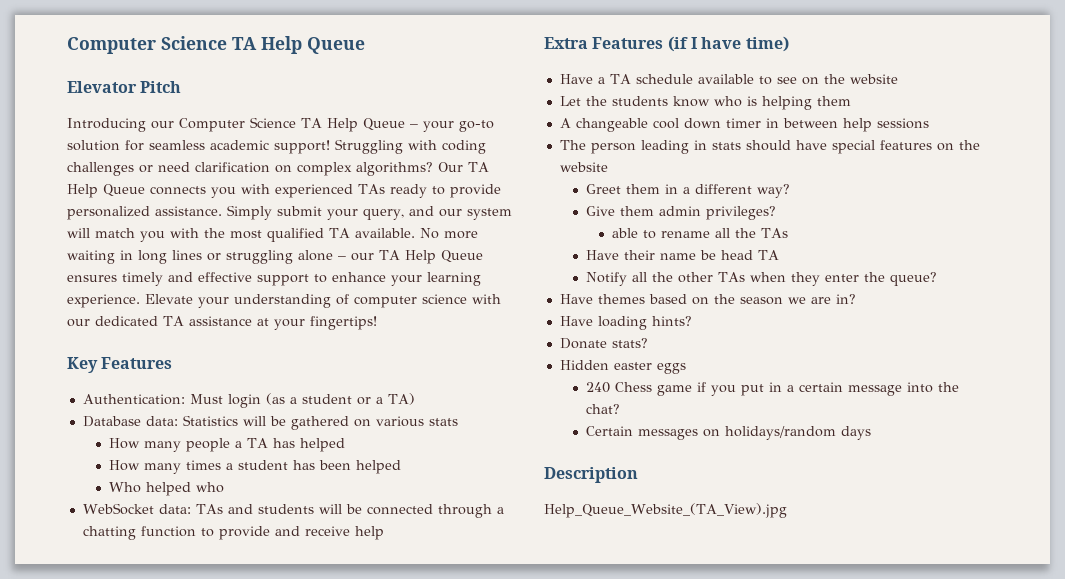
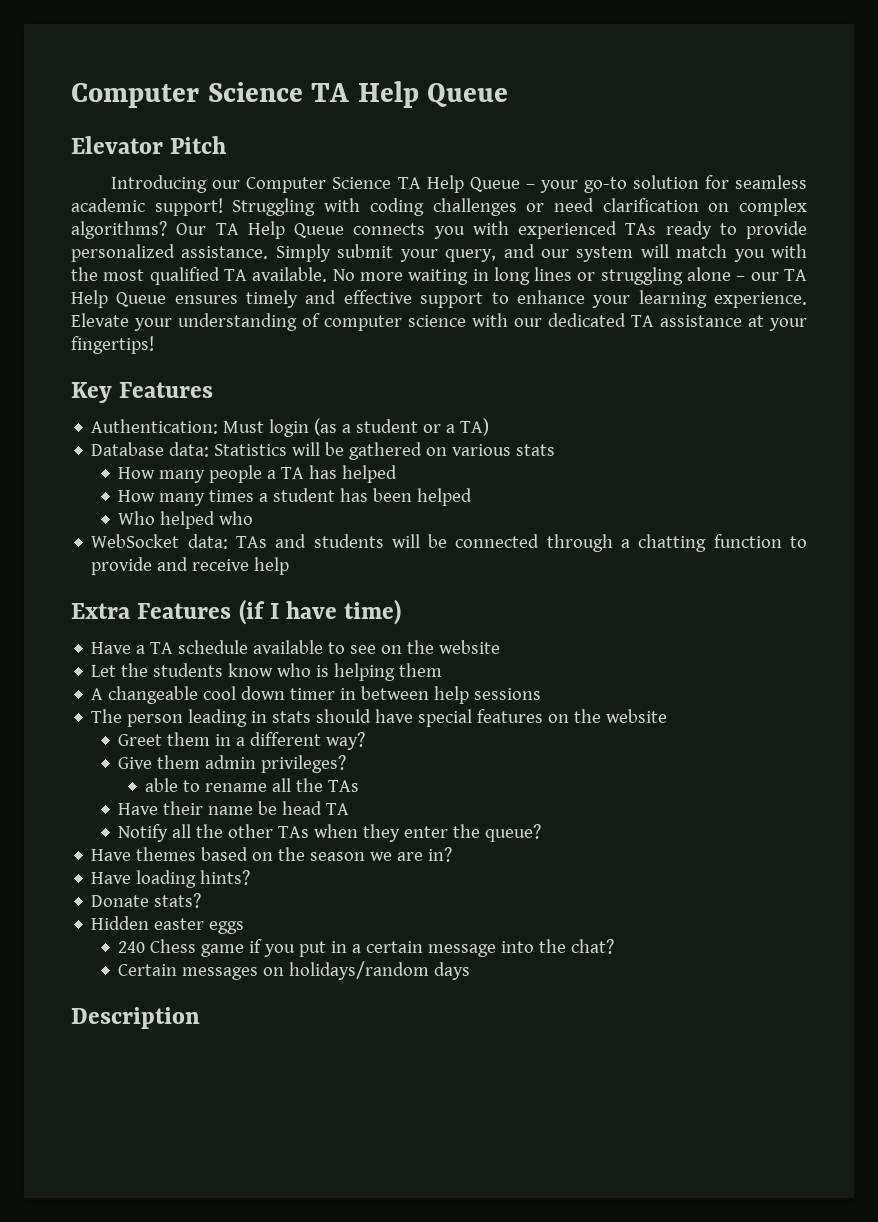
- Help_Queue_Website_(TA_View).jpg

